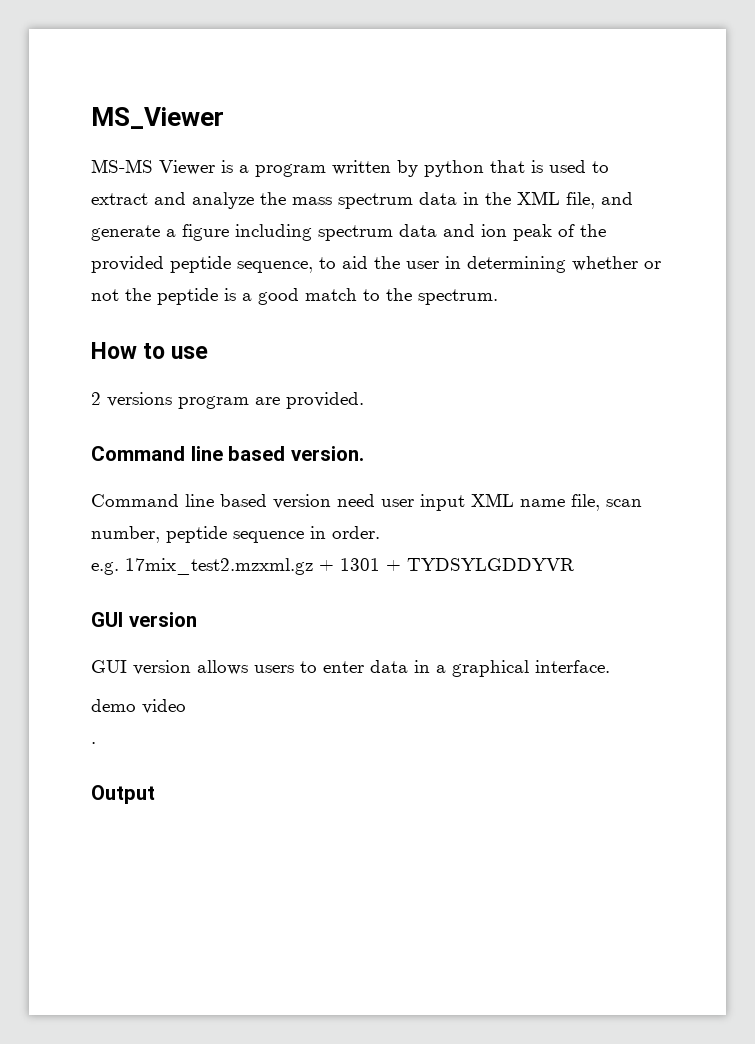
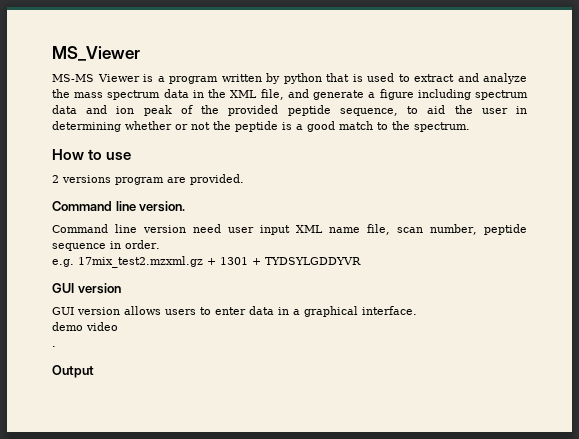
- Command line based version.
+ Command line version.
- Command line based version need user input XML name file, scan number, peptide sequence in order.
+ Command line version need user input XML name file, scan number, peptide sequence in order.

